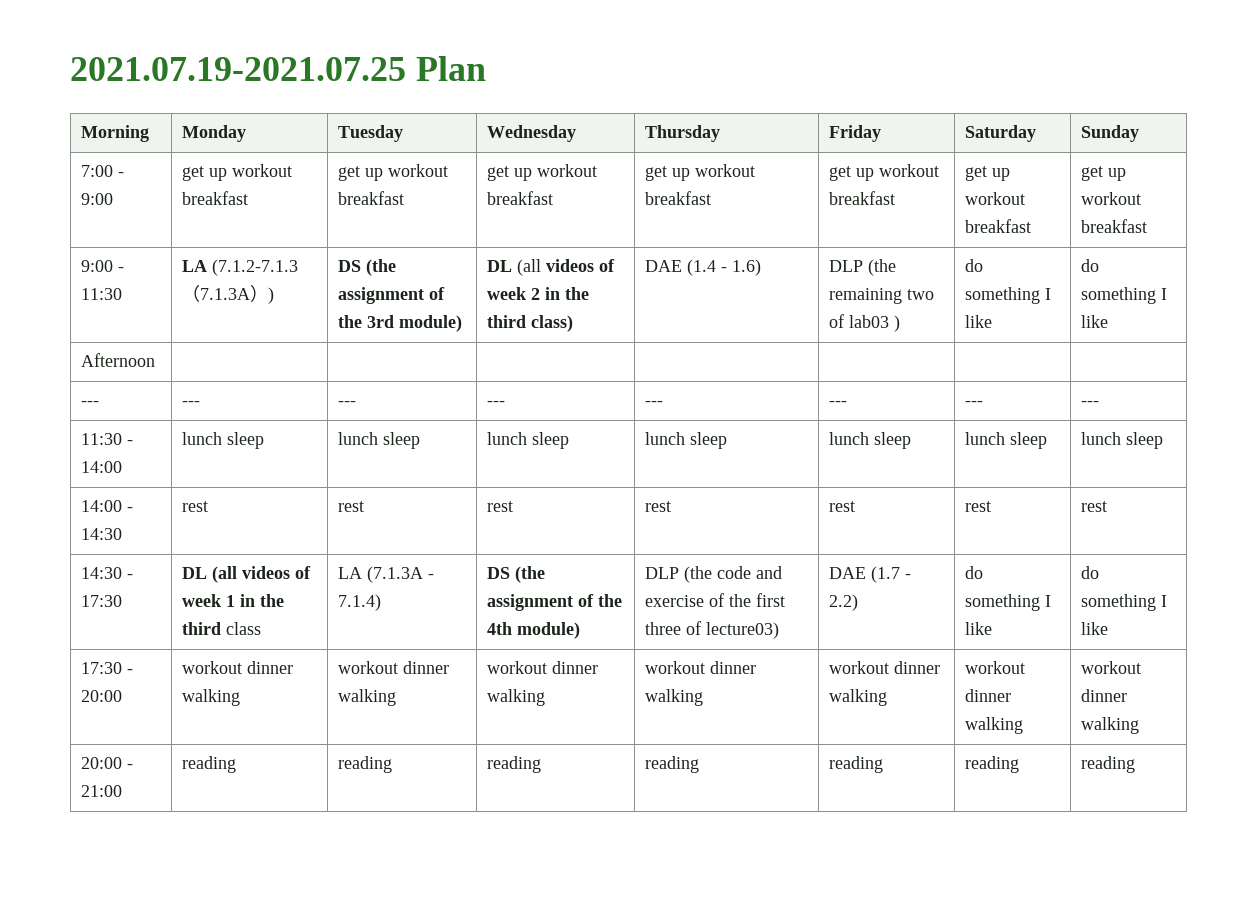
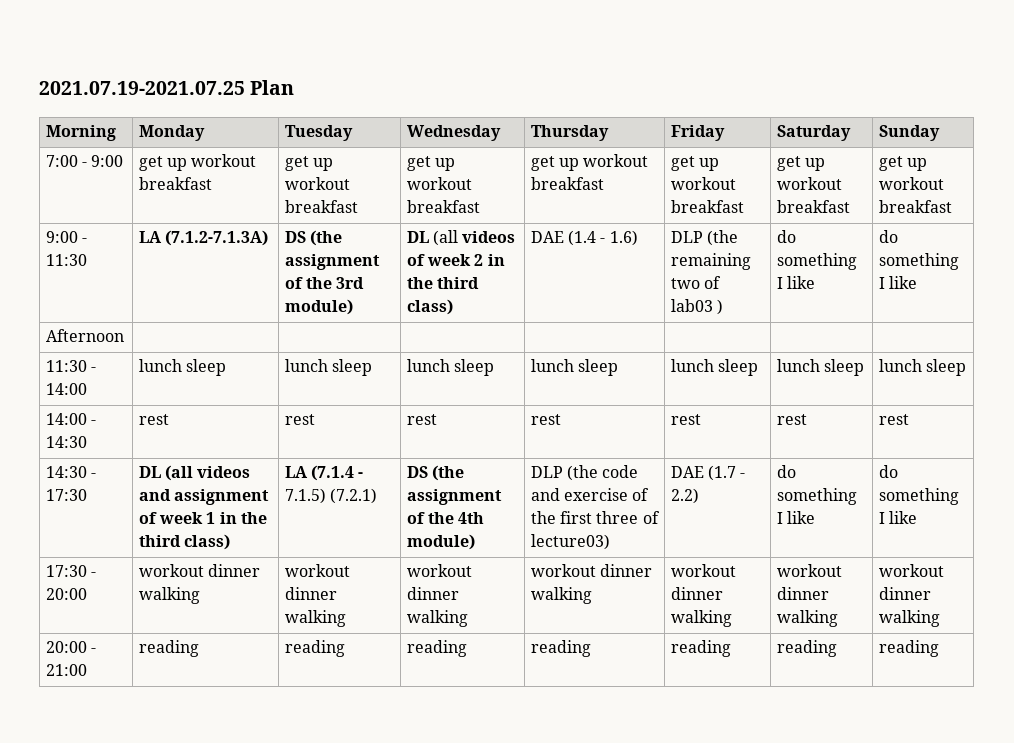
- LA (7.1.2-7.1.3（7.1.3A）)
+ LA (7.1.2-7.1.3A)
- --- | --- | --- | --- | --- | --- | --- | ---
- DL (all videos of week 1 in the third class | LA (7.1.3A - 7.1.4)
+ DL (all videos and assignment of week 1 in the third class) | LA (7.1.4 - 7.1.5) (7.2.1)

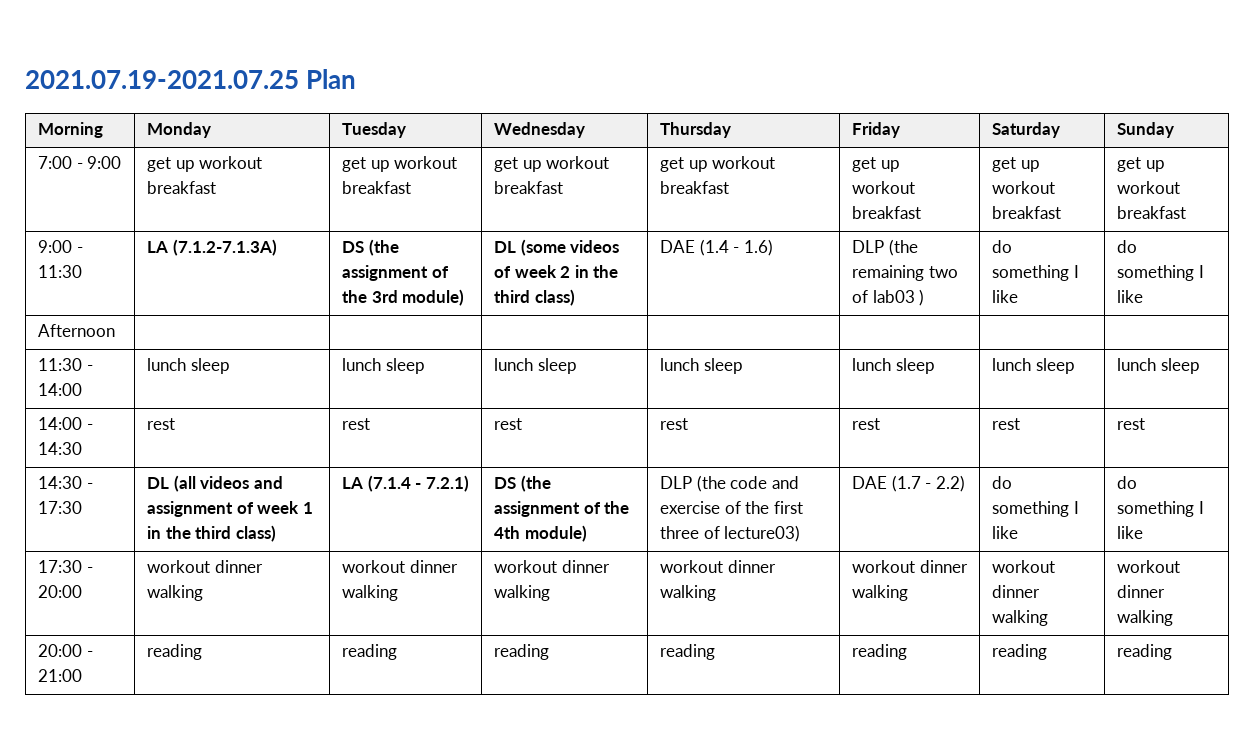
- DL (all videos of week 2 in the third class)
+ DL (some videos of week 2 in the third class)
- LA (7.1.4 - 7.1.5) (7.2.1)
+ LA (7.1.4 - 7.2.1)

